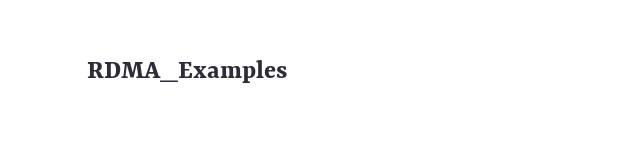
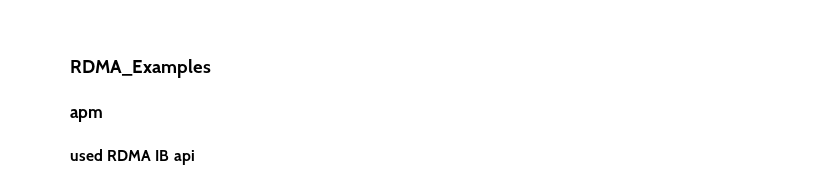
+ apm
+ used RDMA IB api

